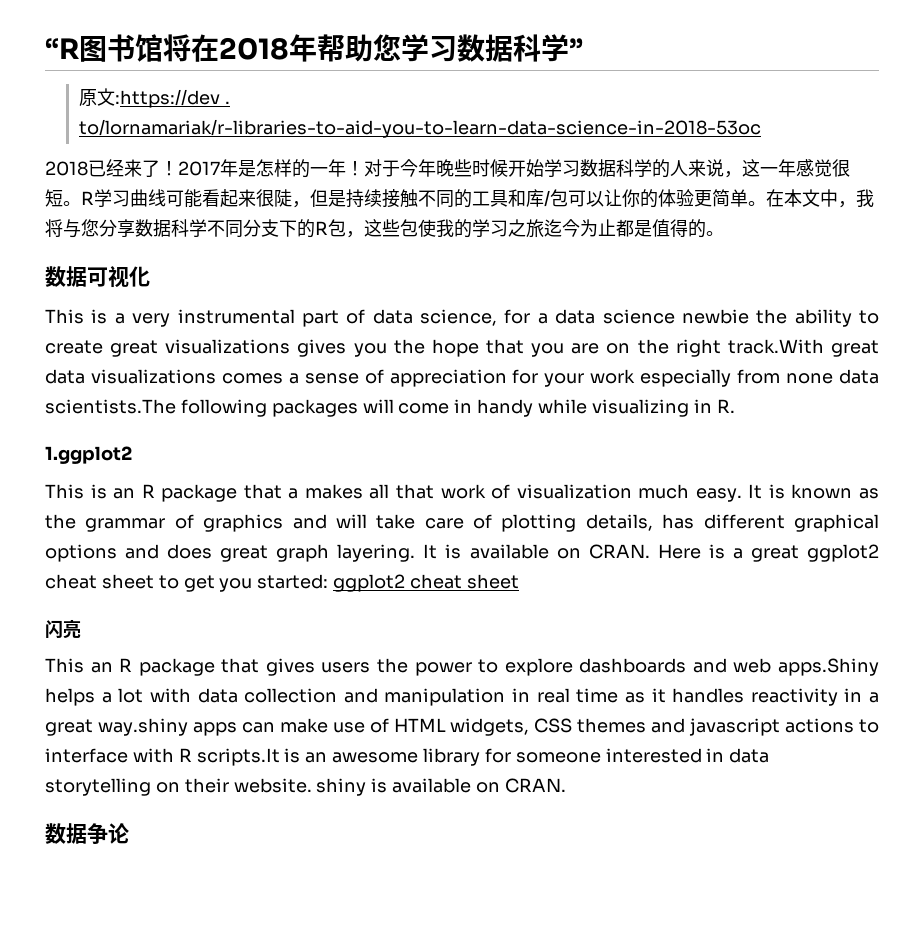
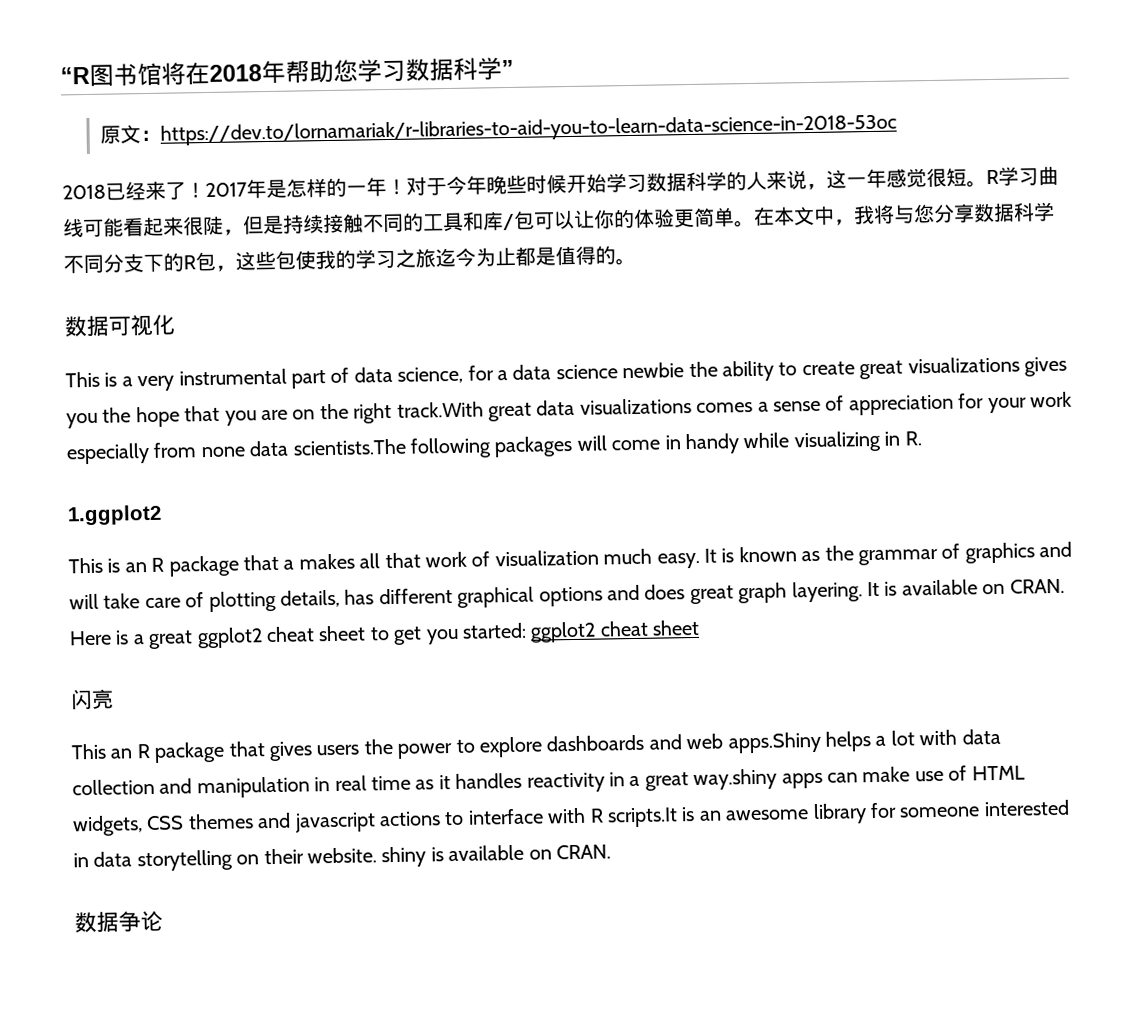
- 原文:https://dev . to/lornamariak/r-libraries-to-aid-you-to-learn-data-science-in-2018-53oc
+ 原文：https://dev.to/lornamariak/r-libraries-to-aid-you-to-learn-data-science-in-2018-53oc

